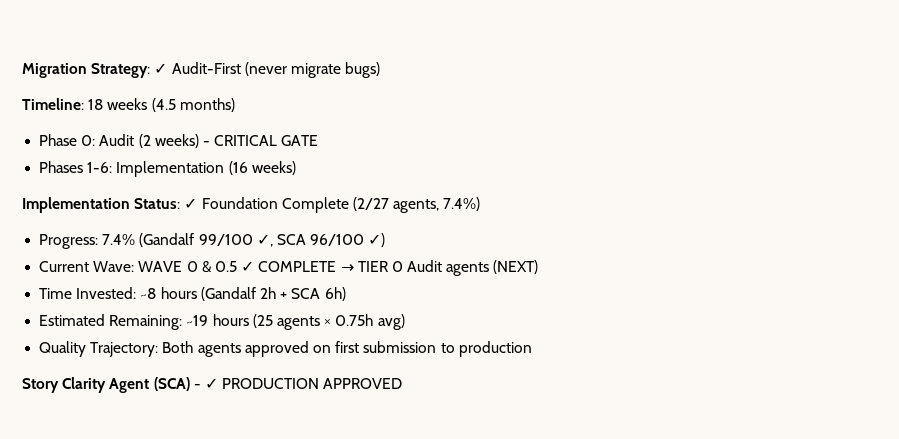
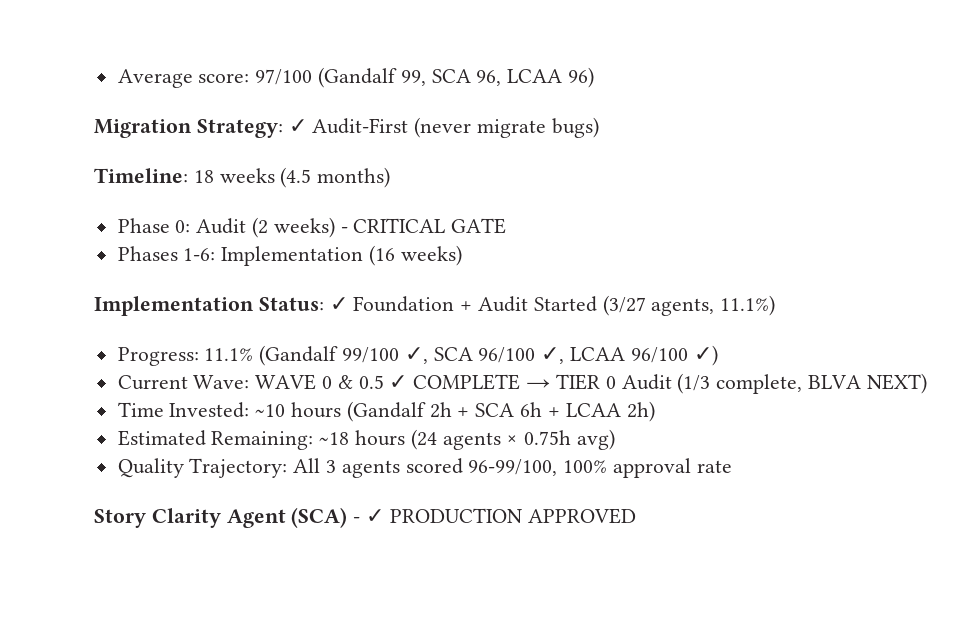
+ Average score: 97/100 (Gandalf 99, SCA 96, LCAA 96)
- Implementation Status: ✓ Foundation Complete (2/27 agents, 7.4%)
+ Implementation Status: ✓ Foundation + Audit Started (3/27 agents, 11.1%)
- Progress: 7.4% (Gandalf 99/100 ✓, SCA 96/100 ✓)
+ Progress: 11.1% (Gandalf 99/100 ✓, SCA 96/100 ✓, LCAA 96/100 ✓)
- Current Wave: WAVE 0 & 0.5 ✓ COMPLETE → TIER 0 Audit agents (NEXT)
+ Current Wave: WAVE 0 & 0.5 ✓ COMPLETE → TIER 0 Audit (1/3 complete, BLVA NEXT)
- Time Invested: ~8 hours (Gandalf 2h + SCA 6h)
+ Time Invested: ~10 hours (Gandalf 2h + SCA 6h + LCAA 2h)
- Estimated Remaining: ~19 hours (25 agents × 0.75h avg)
+ Estimated Remaining: ~18 hours (24 agents × 0.75h avg)
- Quality Trajectory: Both agents approved on first submission to production
+ Quality Trajectory: All 3 agents scored 96-99/100, 100% approval rate

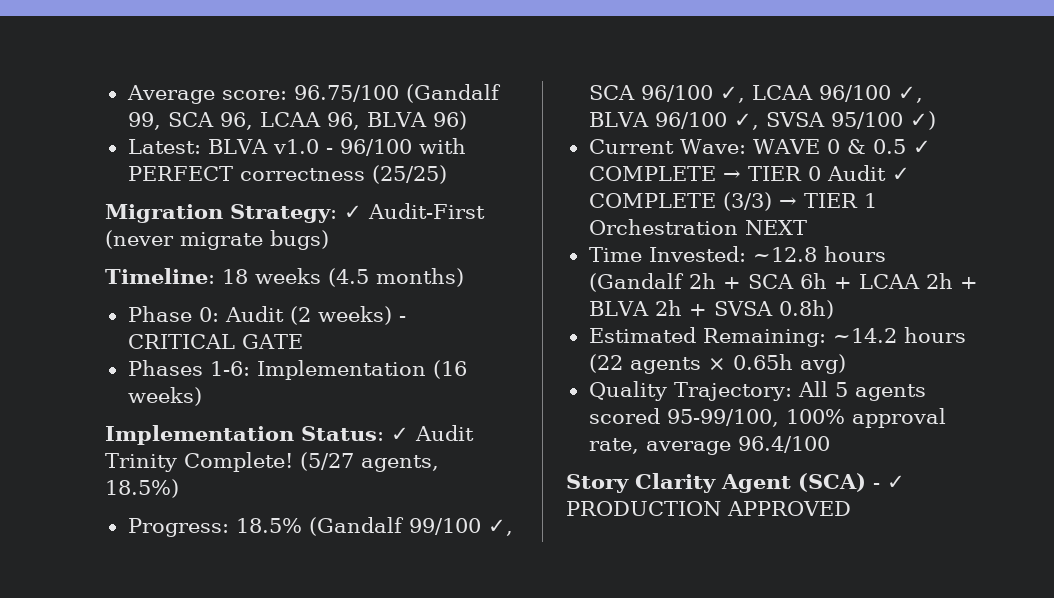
- Average score: 97/100 (Gandalf 99, SCA 96, LCAA 96)
+ Average score: 96.75/100 (Gandalf 99, SCA 96, LCAA 96, BLVA 96)
+ Latest: BLVA v1.0 - 96/100 with PERFECT correctness (25/25)
- Implementation Status: ✓ Foundation + Audit Started (3/27 agents, 11.1%)
+ Implementation Status: ✓ Audit Trinity Complete! (5/27 agents, 18.5%)
- Progress: 11.1% (Gandalf 99/100 ✓, SCA 96/100 ✓, LCAA 96/100 ✓)
+ Progress: 18.5% (Gandalf 99/100 ✓, SCA 96/100 ✓, LCAA 96/100 ✓, BLVA 96/100 ✓, SVSA 95/100 ✓)
- Current Wave: WAVE 0 & 0.5 ✓ COMPLETE → TIER 0 Audit (1/3 complete, BLVA NEXT)
+ Current Wave: WAVE 0 & 0.5 ✓ COMPLETE → TIER 0 Audit ✓ COMPLETE (3/3) → TIER 1 Orchestration NEXT
- Time Invested: ~10 hours (Gandalf 2h + SCA 6h + LCAA 2h)
+ Time Invested: ~12.8 hours (Gandalf 2h + SCA 6h + LCAA 2h + BLVA 2h + SVSA 0.8h)
- Estimated Remaining: ~18 hours (24 agents × 0.75h avg)
+ Estimated Remaining: ~14.2 hours (22 agents × 0.65h avg)
- Quality Trajectory: All 3 agents scored 96-99/100, 100% approval rate
+ Quality Trajectory: All 5 agents scored 95-99/100, 100% approval rate, average 96.4/100

